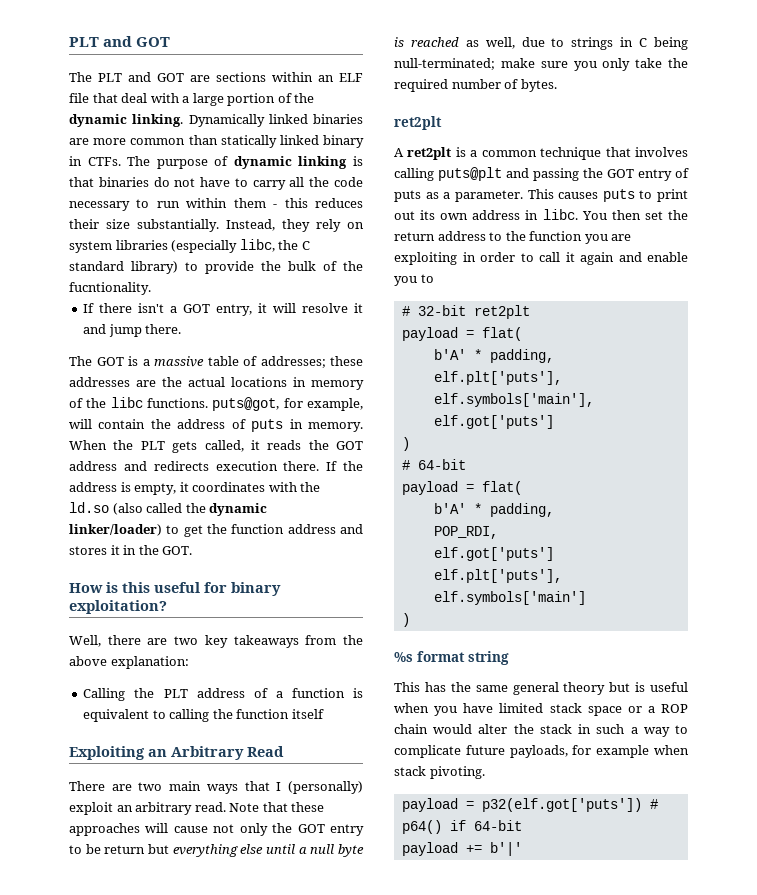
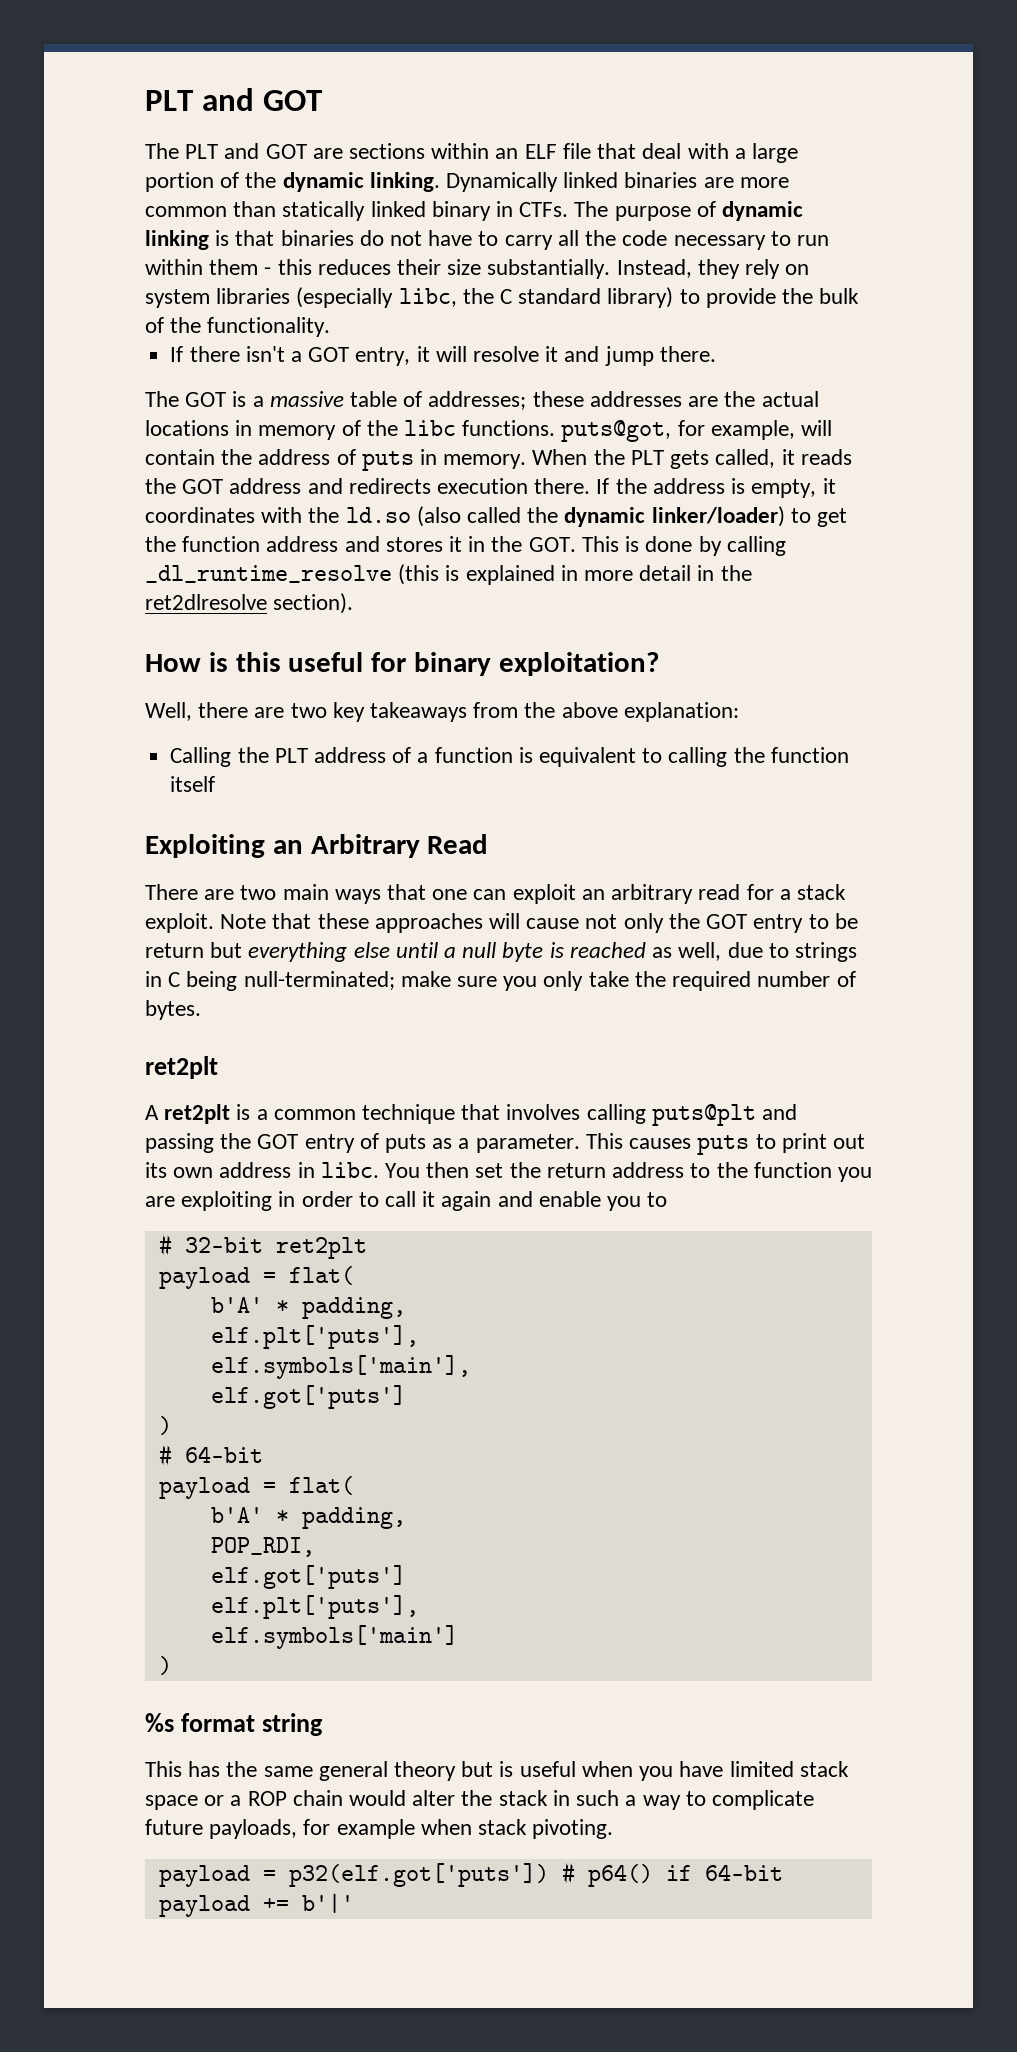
- Instead, they rely on system libraries (especially libc, the C standard library) to provide the bulk of the fucntionality.
+ Instead, they rely on system libraries (especially libc, the C standard library) to provide the bulk of the functionality.
- If the address is empty, it coordinates with the ld.so (also called the dynamic linker/loader) to get the function address and stores it in the GOT.
+ If the address is empty, it coordinates with the ld.so (also called the dynamic linker/loader) to get the function address and stores it in the GOT. This is done by calling _dl_runtime_resolve (this is explained in more detail in the ret2dlresolve section).
- There are two main ways that I (personally) exploit an arbitrary read.
+ There are two main ways that one can exploit an arbitrary read for a stack exploit.

